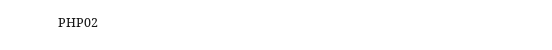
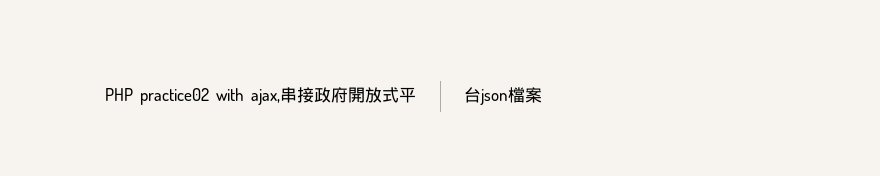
- PHP02
+ PHP practice02 with ajax,串接政府開放式平台json檔案

